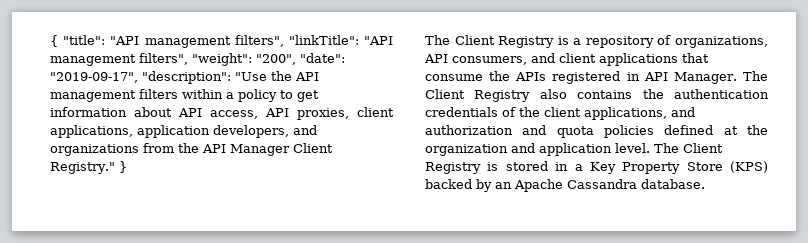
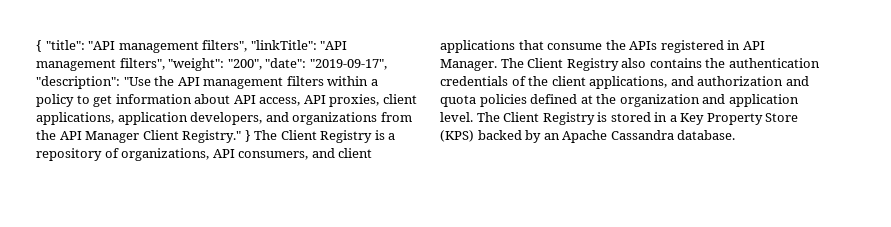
- }
- The Client Registry is a repository of organizations, API consumers, and client applications that consume the APIs registered in API Manager.
+ } The Client Registry is a repository of organizations, API consumers, and client applications that consume the APIs registered in API Manager.

